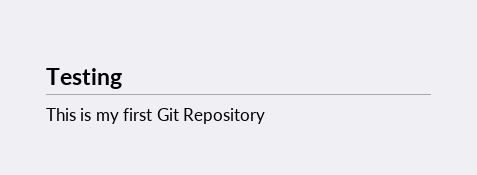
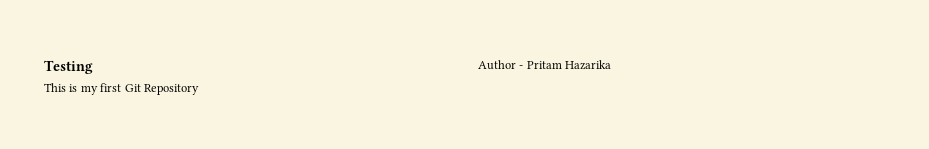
+ Author - Pritam Hazarika

